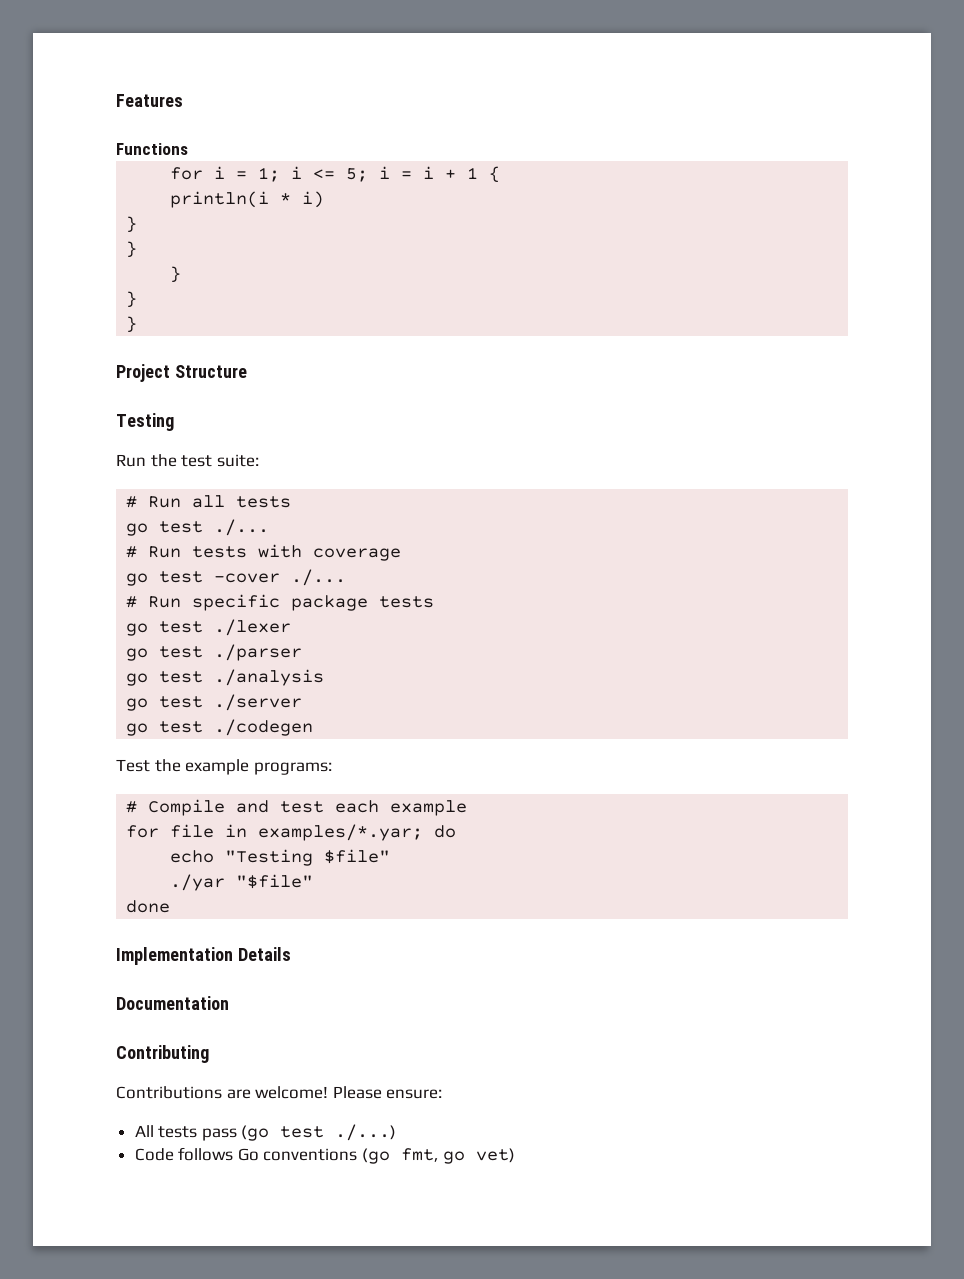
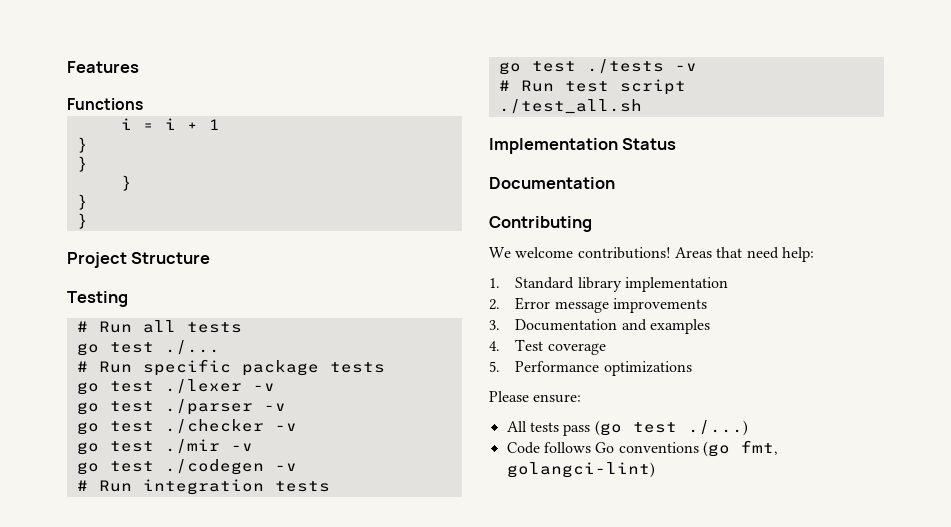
- for i = 1; i <= 5; i = i + 1 {
- println(i * i)
+ i = i + 1
- Run the test suite:
- # Run tests with coverage
- go test -cover ./...
- go test ./lexer
+ go test ./lexer -v
- go test ./parser
- go test ./analysis
- go test ./server
+ go test ./parser -v
+ go test ./checker -v
+ go test ./mir -v
- go test ./codegen
- Test the example programs:
- # Compile and test each example
- for file in examples/*.yar; do
- echo "Testing $file"
- ./yar "$file"
- done
+ go test ./codegen -v
+ # Run integration tests
+ go test ./tests -v
+ # Run test script
+ ./test_all.sh
- Implementation Details
+ Implementation Status
- Contributions are welcome! Please ensure:
+ We welcome contributions! Areas that need help:
+ 1. Standard library implementation
+ 2. Error message improvements
+ 3. Documentation and examples
+ 4. Test coverage
+ 5. Performance optimizations
+ Please ensure:
- Code follows Go conventions (go fmt, go vet)
+ Code follows Go conventions (go fmt, golangci-lint)

